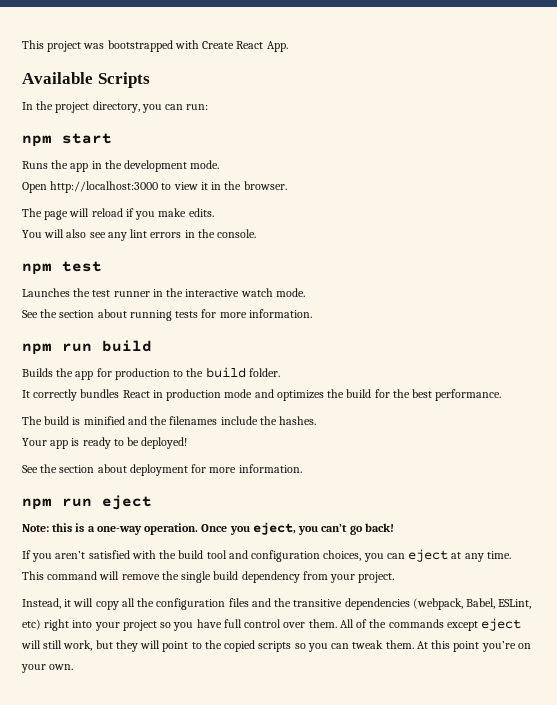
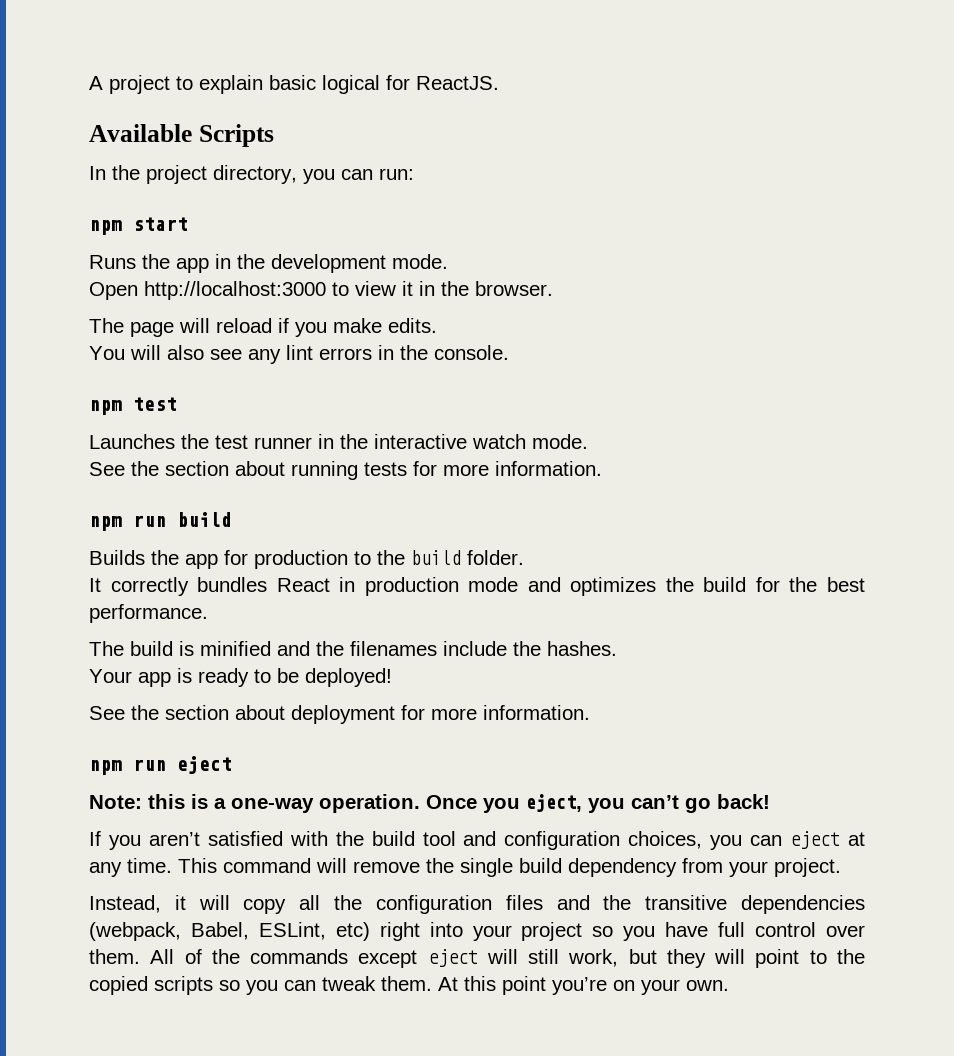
- This project was bootstrapped with Create React App.
+ A project to explain basic logical for ReactJS.

